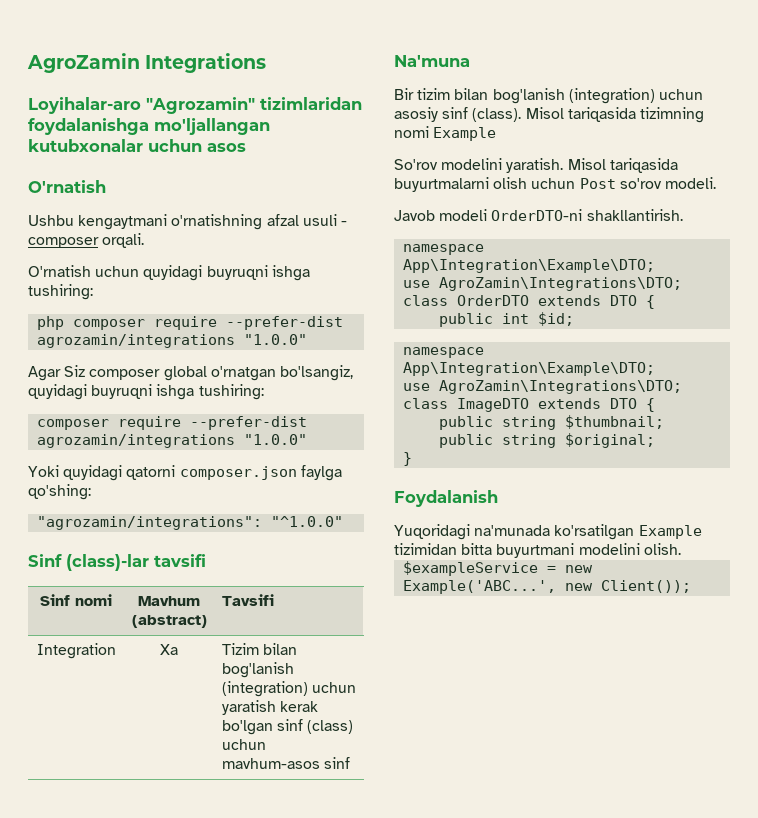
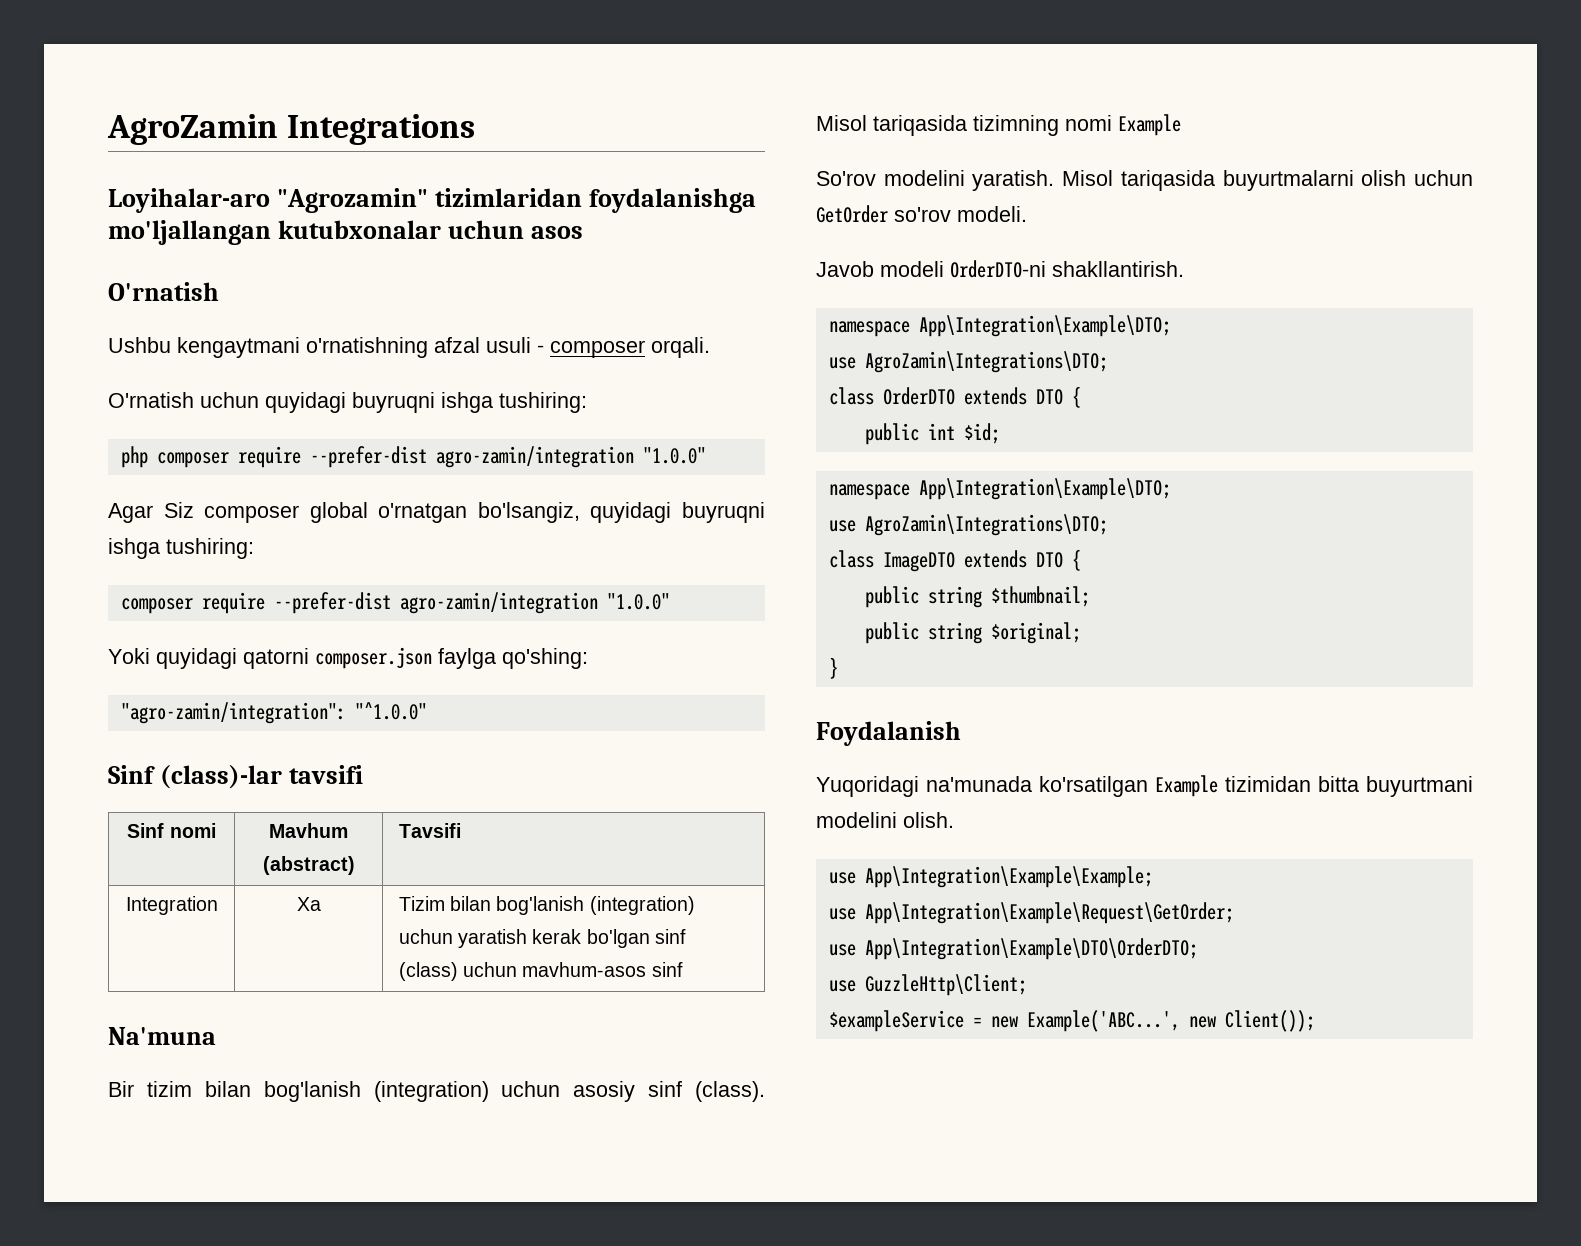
- php composer require --prefer-dist agrozamin/integrations "1.0.0"
+ php composer require --prefer-dist agro-zamin/integration "1.0.0"
  Agar Siz composer global o'rnatgan bo'lsangiz, quyidagi buyruqni ishga tushiring:
- composer require --prefer-dist agrozamin/integrations "1.0.0"
+ composer require --prefer-dist agro-zamin/integration "1.0.0"
- "agrozamin/integrations": "^1.0.0"
+ "agro-zamin/integration": "^1.0.0"
- Misol tariqasida buyurtmalarni olish uchun Post so'rov modeli.
+ Misol tariqasida buyurtmalarni olish uchun GetOrder so'rov modeli.
+ use App\Integration\Example\Example;
+ use App\Integration\Example\Request\GetOrder;
+ use App\Integration\Example\DTO\OrderDTO;
+ use GuzzleHttp\Client;

